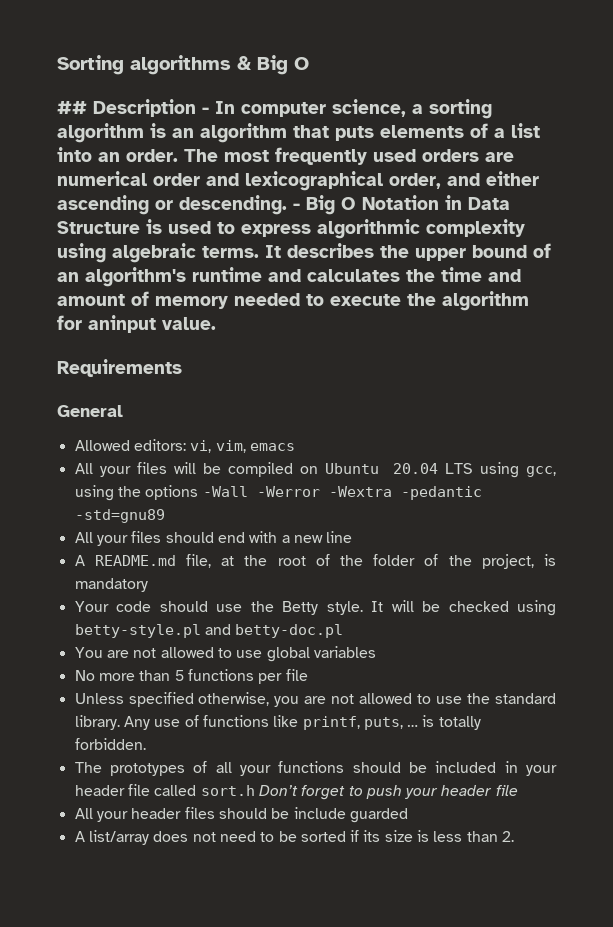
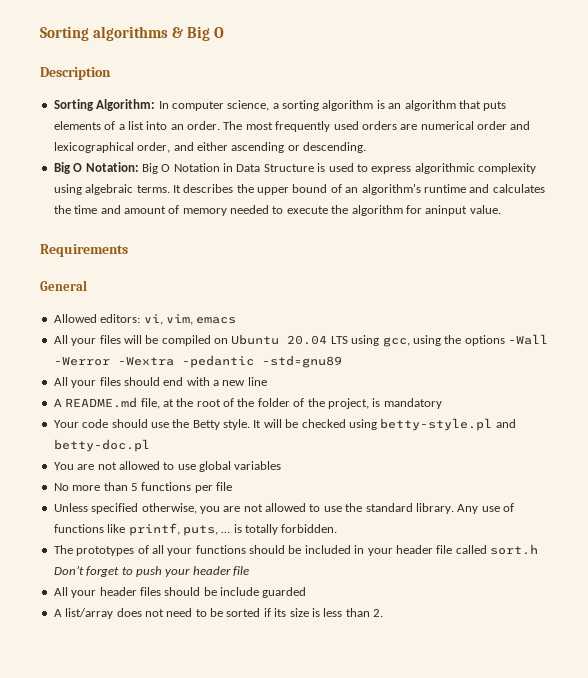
- ## Description - In computer science, a sorting algorithm is an algorithm that puts elements of a list into an order.
+ Description
+ Sorting Algorithm: In computer science, a sorting algorithm is an algorithm that puts elements of a list into an order.
- The most frequently used orders are numerical order and lexicographical order, and either ascending or descending. - Big O Notation in Data Structure is used to express algorithmic complexity using algebraic terms.
+ The most frequently used orders are numerical order and lexicographical order, and either ascending or descending.
+ Big O Notation: Big O Notation in Data Structure is used to express algorithmic complexity using algebraic terms.

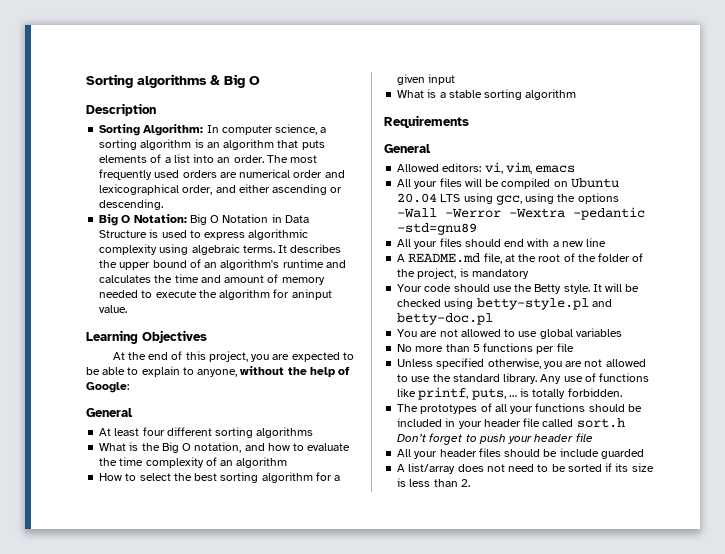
+ Learning Objectives
+ At the end of this project, you are expected to be able to explain to anyone, without the help of Google:
+ General
+ At least four different sorting algorithms
+ What is the Big O notation, and how to evaluate the time complexity of an algorithm
+ How to select the best sorting algorithm for a given input
+ What is a stable sorting algorithm

